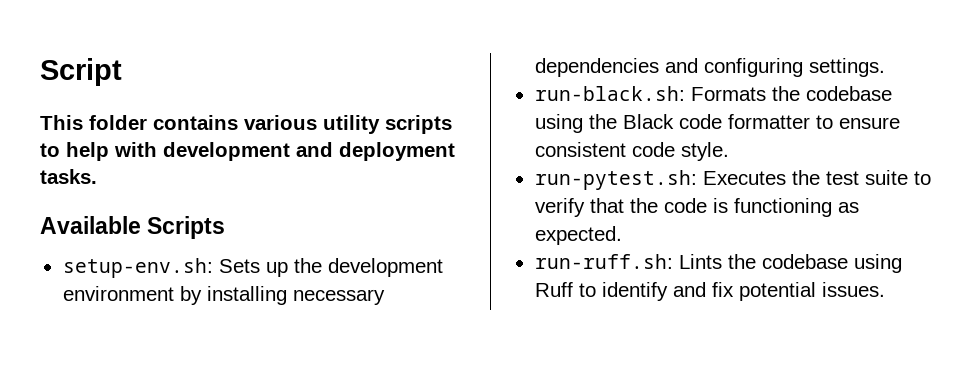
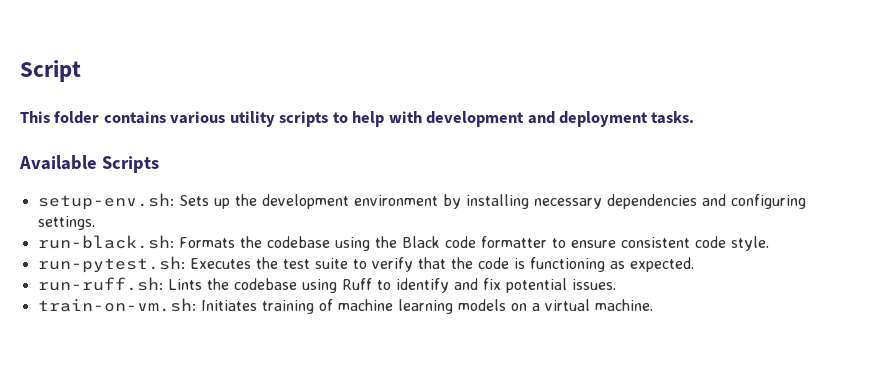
+ train-on-vm.sh: Initiates training of machine learning models on a virtual machine.

